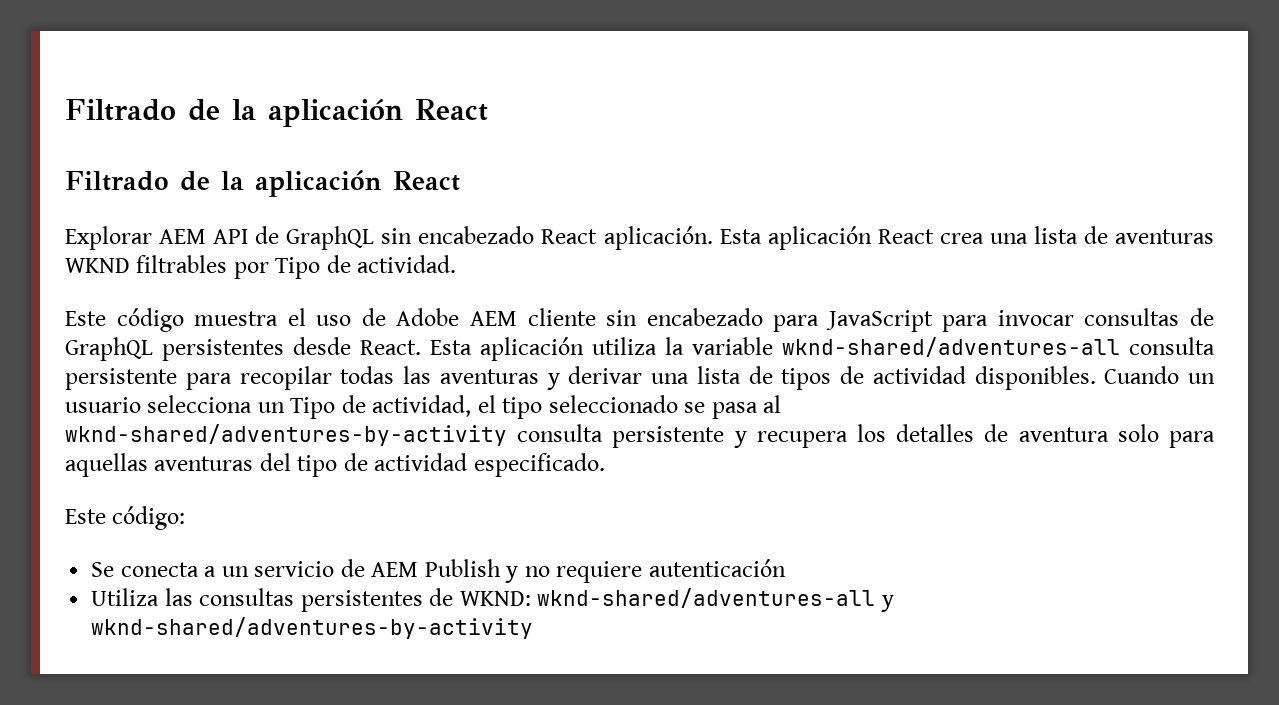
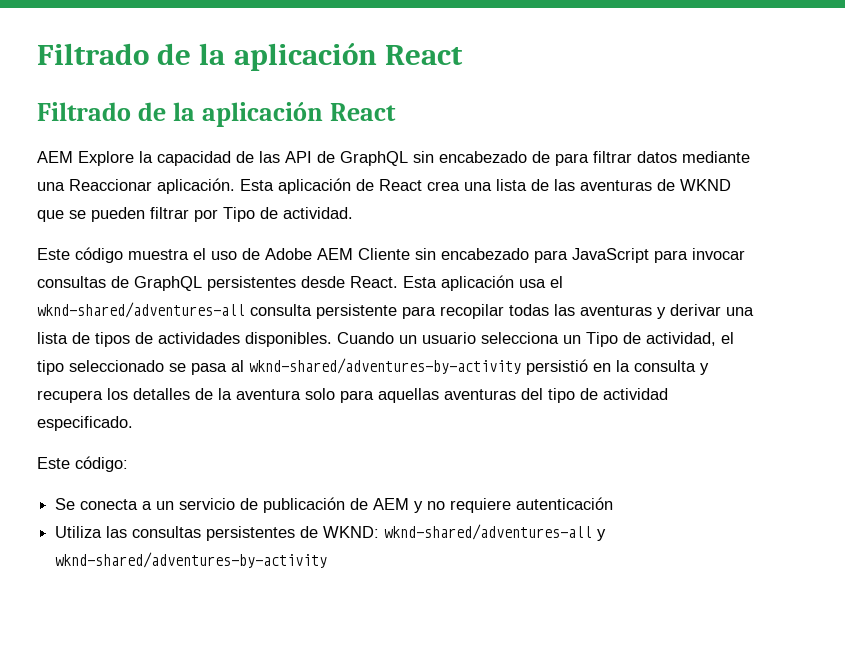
- Explorar AEM API de GraphQL sin encabezado React aplicación.
+ AEM Explore la capacidad de las API de GraphQL sin encabezado de para filtrar datos mediante una Reaccionar aplicación.
- Esta aplicación React crea una lista de aventuras WKND filtrables por Tipo de actividad.
+ Esta aplicación de React crea una lista de las aventuras de WKND que se pueden filtrar por Tipo de actividad.
- Este código muestra el uso de Adobe AEM cliente sin encabezado para JavaScript para invocar consultas de GraphQL persistentes desde React.
+ Este código muestra el uso de Adobe AEM Cliente sin encabezado para JavaScript para invocar consultas de GraphQL persistentes desde React.
- Esta aplicación utiliza la variable wknd-shared/adventures-all consulta persistente para recopilar todas las aventuras y derivar una lista de tipos de actividad disponibles.
+ Esta aplicación usa el wknd-shared/adventures-all consulta persistente para recopilar todas las aventuras y derivar una lista de tipos de actividades disponibles.
- Cuando un usuario selecciona un Tipo de actividad, el tipo seleccionado se pasa al wknd-shared/adventures-by-activity consulta persistente y recupera los detalles de aventura solo para aquellas aventuras del tipo de actividad especificado.
+ Cuando un usuario selecciona un Tipo de actividad, el tipo seleccionado se pasa al wknd-shared/adventures-by-activity persistió en la consulta y recupera los detalles de la aventura solo para aquellas aventuras del tipo de actividad especificado.
- Se conecta a un servicio de AEM Publish y no requiere autenticación
+ Se conecta a un servicio de publicación de AEM y no requiere autenticación

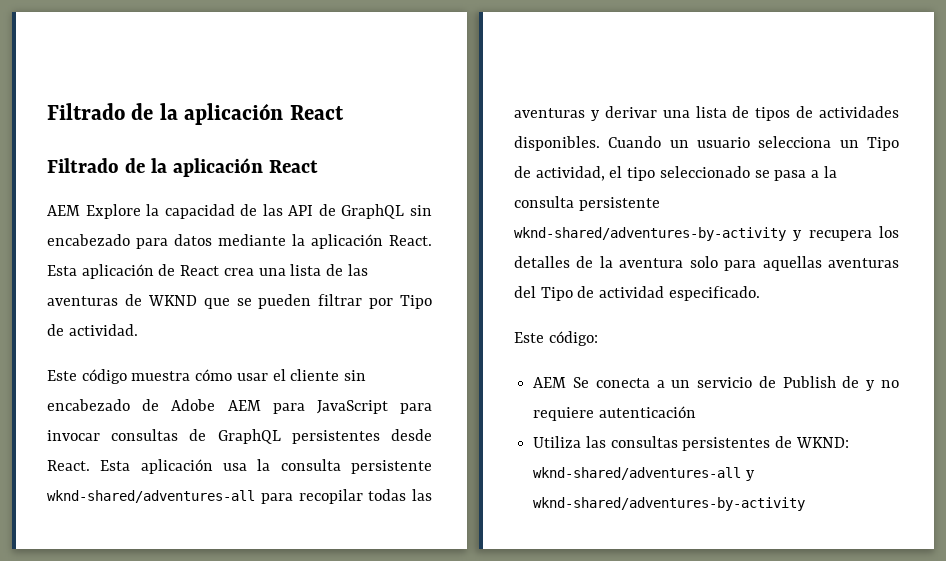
- AEM Explore la capacidad de las API de GraphQL sin encabezado de para filtrar datos mediante una Reaccionar aplicación.
+ AEM Explore la capacidad de las API de GraphQL sin encabezado para datos mediante la aplicación React.
- Este código muestra el uso de Adobe AEM Cliente sin encabezado para JavaScript para invocar consultas de GraphQL persistentes desde React.
+ Este código muestra cómo usar el cliente sin encabezado de Adobe AEM para JavaScript para invocar consultas de GraphQL persistentes desde React.
- Esta aplicación usa el wknd-shared/adventures-all consulta persistente para recopilar todas las aventuras y derivar una lista de tipos de actividades disponibles.
+ Esta aplicación usa la consulta persistente wknd-shared/adventures-all para recopilar todas las aventuras y derivar una lista de tipos de actividades disponibles.
- Cuando un usuario selecciona un Tipo de actividad, el tipo seleccionado se pasa al wknd-shared/adventures-by-activity persistió en la consulta y recupera los detalles de la aventura solo para aquellas aventuras del tipo de actividad especificado.
+ Cuando un usuario selecciona un Tipo de actividad, el tipo seleccionado se pasa a la consulta persistente wknd-shared/adventures-by-activity y recupera los detalles de la aventura solo para aquellas aventuras del Tipo de actividad especificado.
- Se conecta a un servicio de publicación de AEM y no requiere autenticación
+ AEM Se conecta a un servicio de Publish de y no requiere autenticación

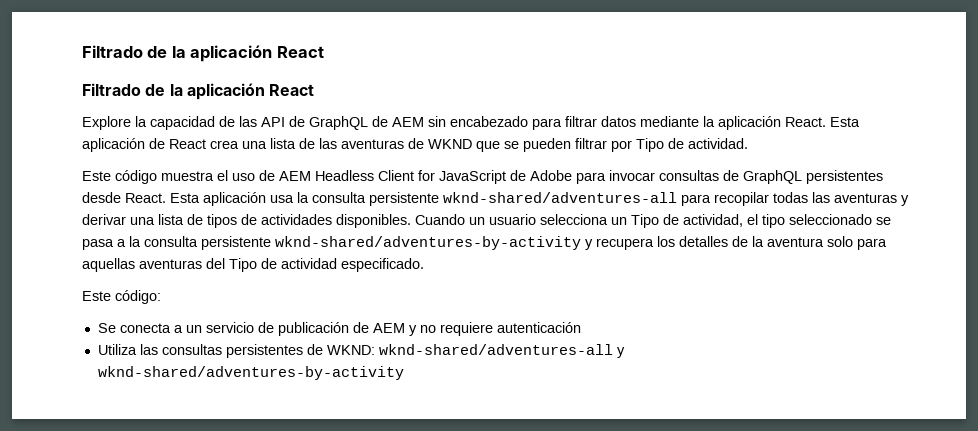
- AEM Explore la capacidad de las API de GraphQL sin encabezado para datos mediante la aplicación React.
+ Explore la capacidad de las API de GraphQL de AEM sin encabezado para filtrar datos mediante la aplicación React.
- Este código muestra cómo usar el cliente sin encabezado de Adobe AEM para JavaScript para invocar consultas de GraphQL persistentes desde React.
+ Este código muestra el uso de AEM Headless Client for JavaScript de Adobe para invocar consultas de GraphQL persistentes desde React.
- AEM Se conecta a un servicio de Publish de y no requiere autenticación
+ Se conecta a un servicio de publicación de AEM y no requiere autenticación

